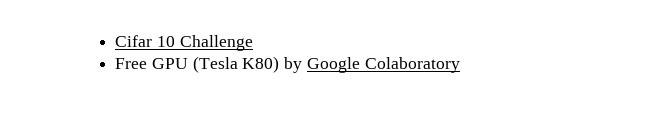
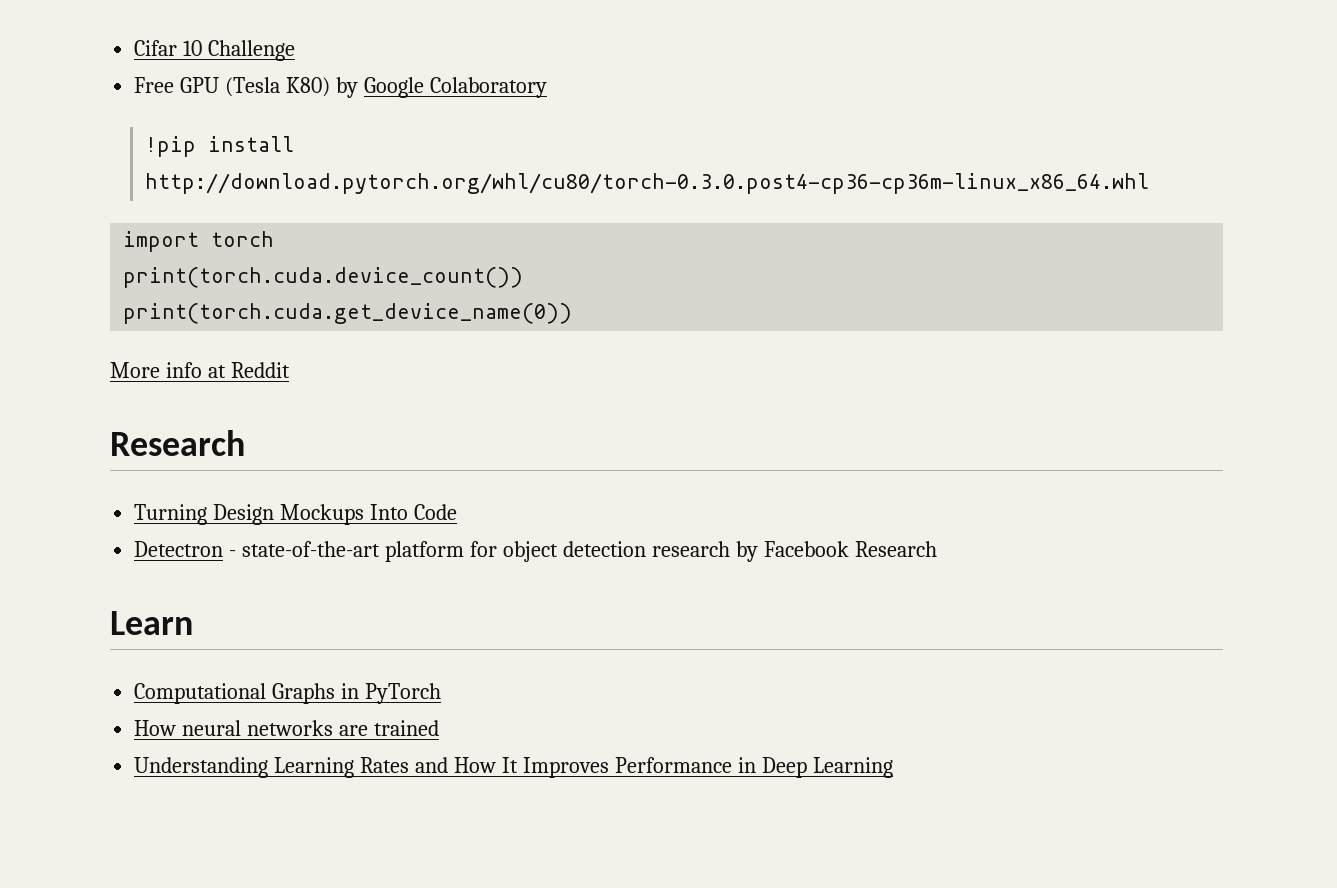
+ !pip install http://download.pytorch.org/whl/cu80/torch-0.3.0.post4-cp36-cp36m-linux_x86_64.whl
+ import torch
+ print(torch.cuda.device_count())
+ print(torch.cuda.get_device_name(0))
+ More info at Reddit
+ Research
+ Turning Design Mockups Into Code
+ Detectron - state-of-the-art platform for object detection research by Facebook Research
+ Learn
+ Computational Graphs in PyTorch
+ How neural networks are trained
+ Understanding Learning Rates and How It Improves Performance in Deep Learning

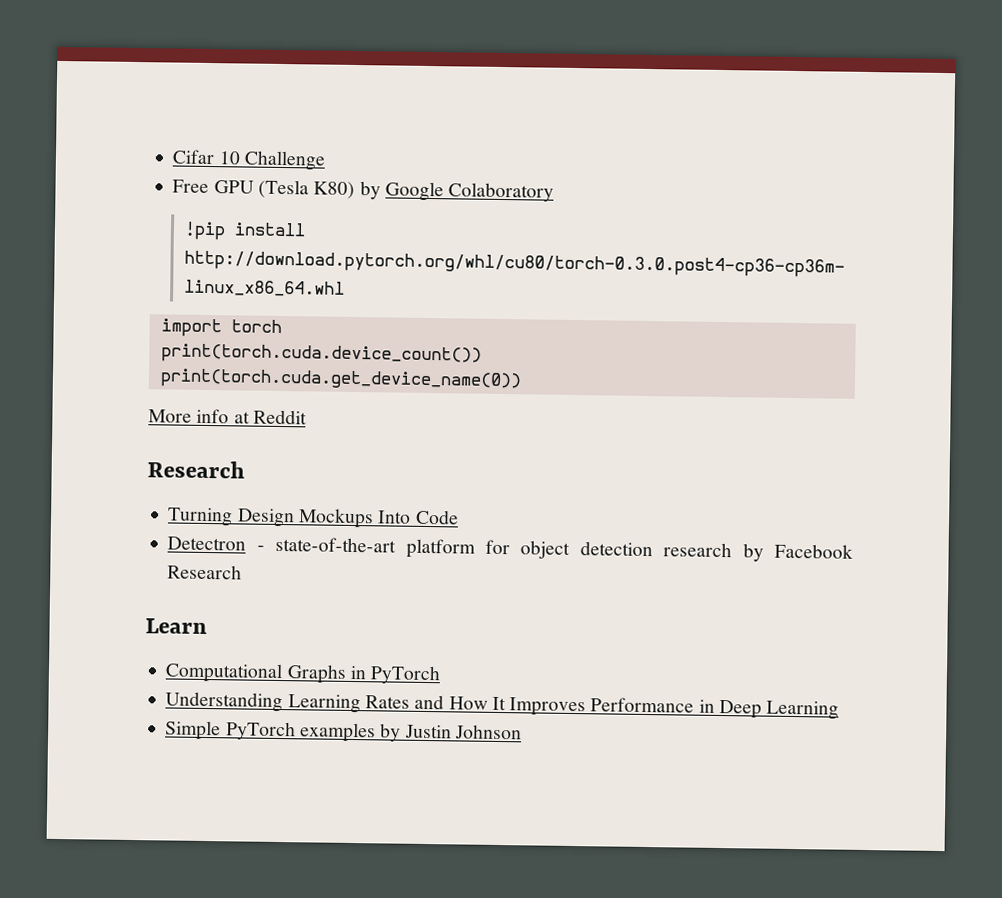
- How neural networks are trained
+ Simple PyTorch examples by Justin Johnson

